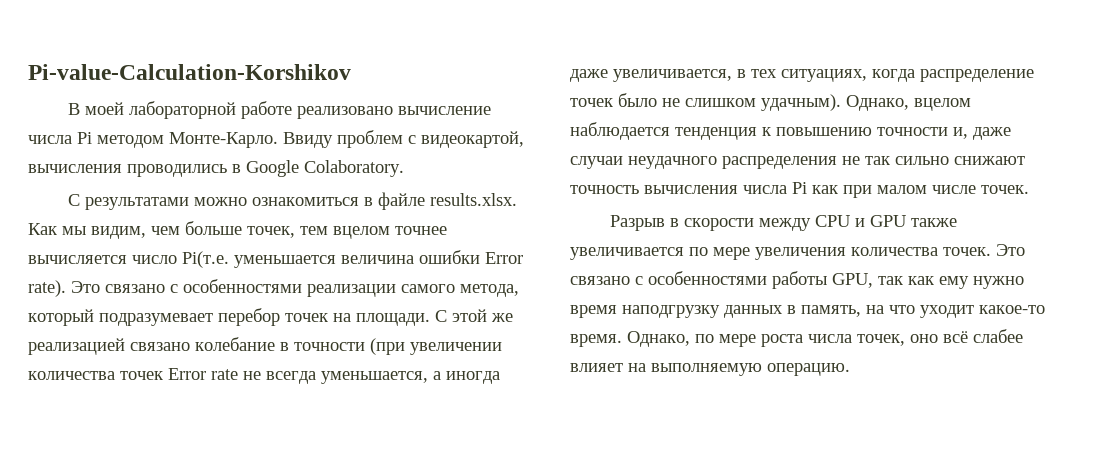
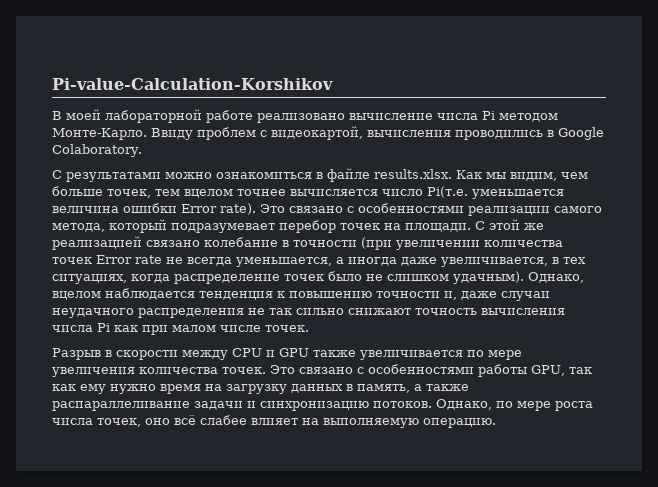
- Это связано с особенностями работы GPU, так как ему нужно время наподгрузку данных в память, на что уходит какое-то время.
+ Это связано с особенностями работы GPU, так как ему нужно время на загрузку данных в память, а также распараллеливание задачи и синхронизацию потоков.

